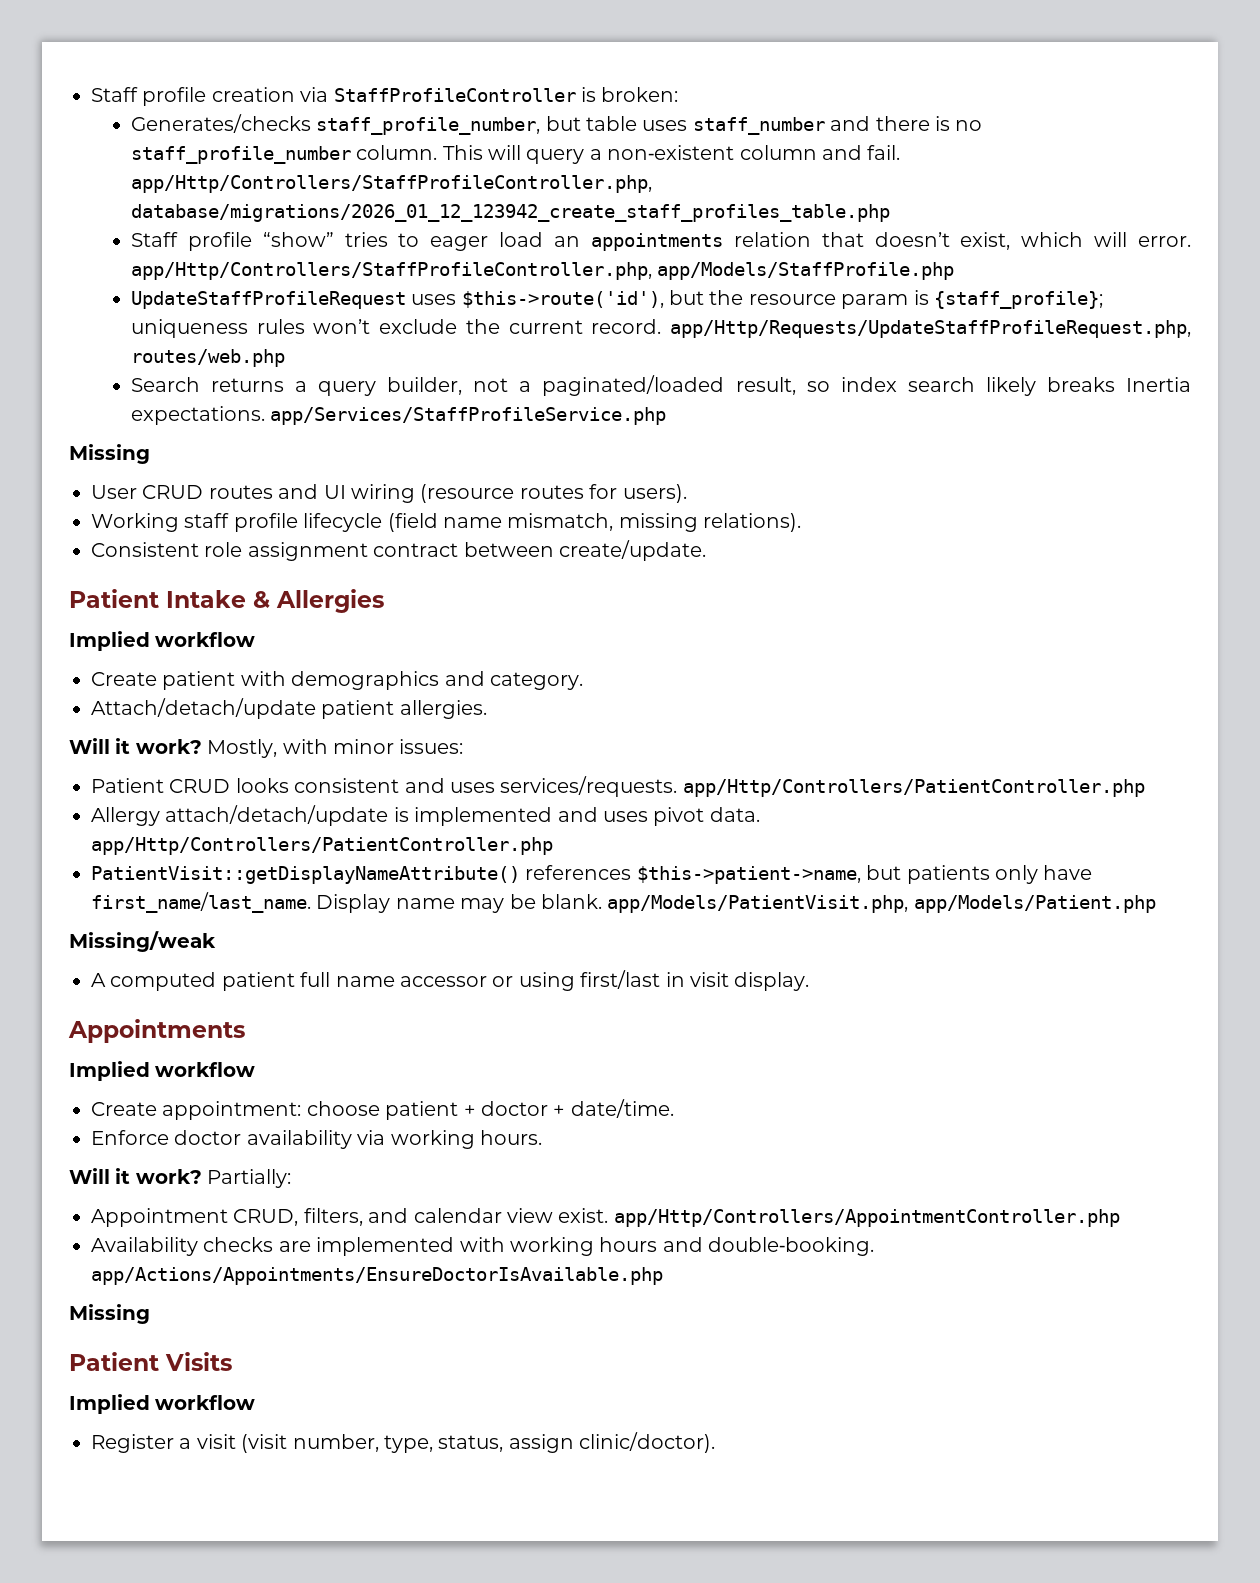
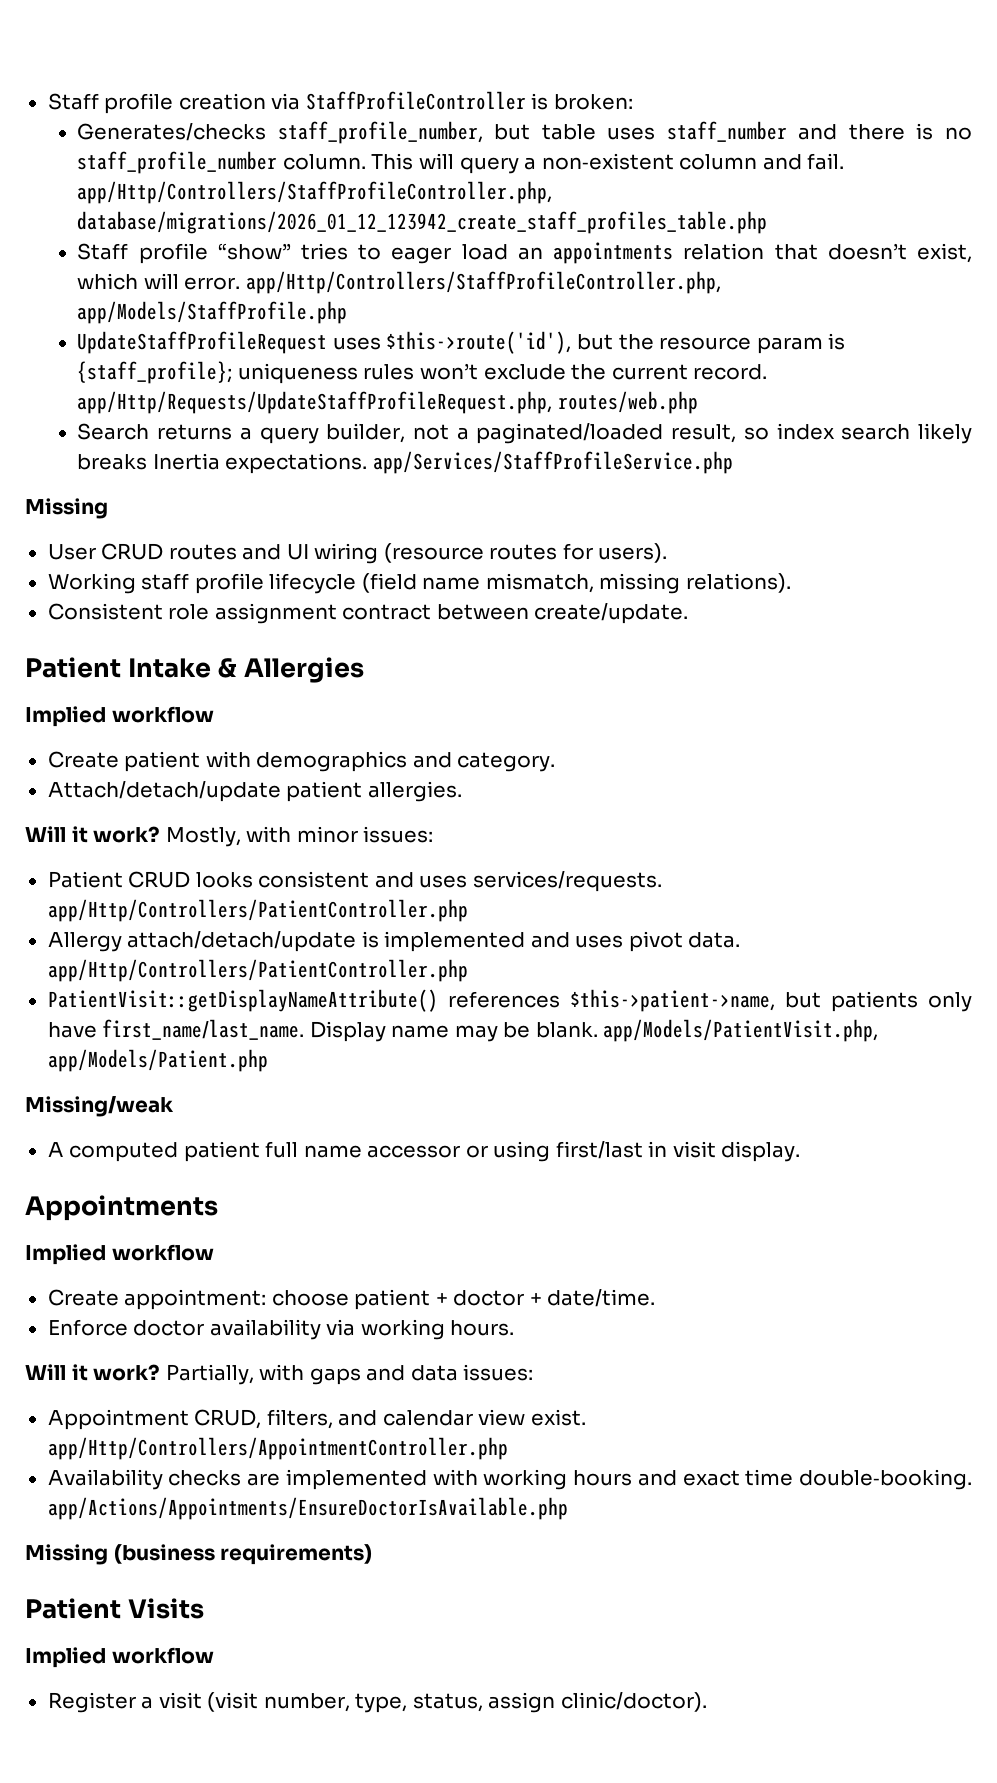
- Partially:
+ Partially, with gaps and data issues:
- Availability checks are implemented with working hours and double‑booking. app/Actions/Appointments/EnsureDoctorIsAvailable.php
- Missing
+ Availability checks are implemented with working hours and exact time double‑booking. app/Actions/Appointments/EnsureDoctorIsAvailable.php
+ Missing (business requirements)

